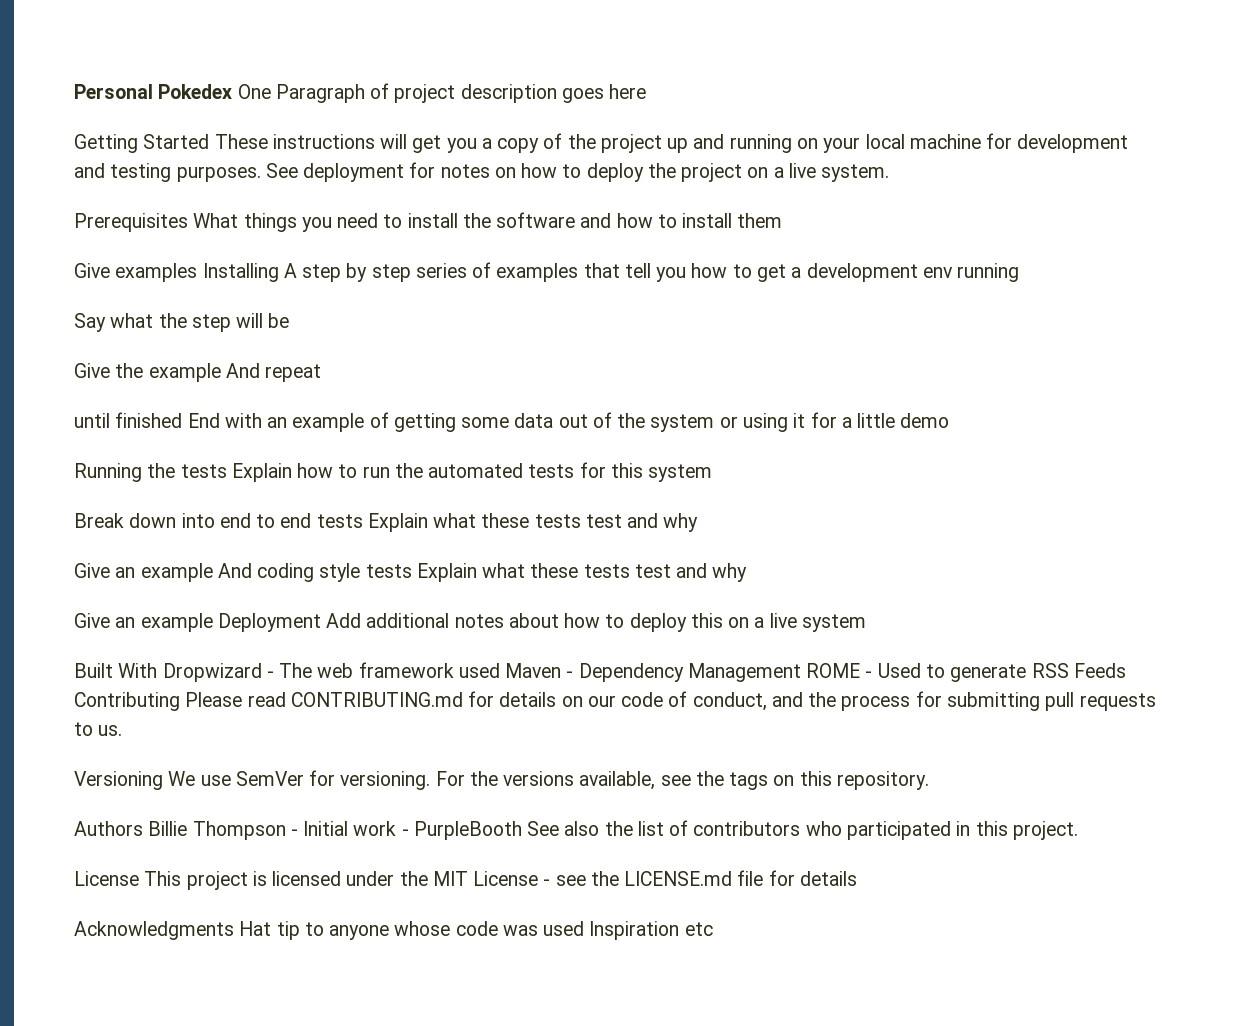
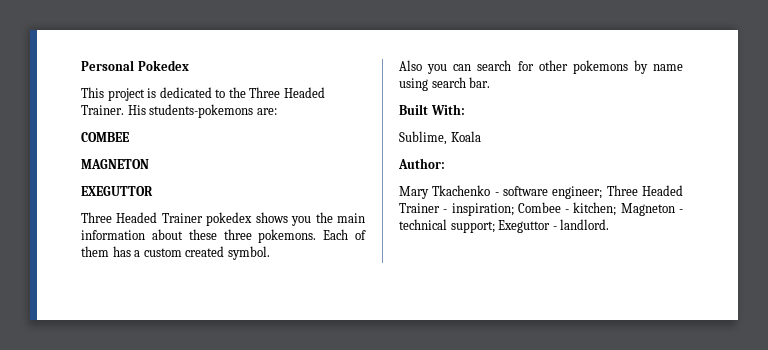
- Personal Pokedex One Paragraph of project description goes here
- Getting Started These instructions will get you a copy of the project up and running on your local machine for development and testing purposes. See deployment for notes on how to deploy the project on a live system.
- Prerequisites What things you need to install the software and how to install them
- Give examples Installing A step by step series of examples that tell you how to get a development env running
- Say what the step will be
- Give the example And repeat
- until finished End with an example of getting some data out of the system or using it for a little demo
- Running the tests Explain how to run the automated tests for this system
- Break down into end to end tests Explain what these tests test and why
- Give an example And coding style tests Explain what these tests test and why
- Give an example Deployment Add additional notes about how to deploy this on a live system
- Built With Dropwizard - The web framework used Maven - Dependency Management ROME - Used to generate RSS Feeds Contributing Please read CONTRIBUTING.md for details on our code of conduct, and the process for submitting pull requests to us.
- Versioning We use SemVer for versioning. For the versions available, see the tags on this repository.
- Authors Billie Thompson - Initial work - PurpleBooth See also the list of contributors who participated in this project.
- License This project is licensed under the MIT License - see the LICENSE.md file for details
- Acknowledgments Hat tip to anyone whose code was used Inspiration etc
+ Personal Pokedex
+ This project is dedicated to the Three Headed Trainer. His students-pokemons are:
+ COMBEE
+ MAGNETON
+ EXEGUTTOR
+ Three Headed Trainer pokedex shows you the main information about these three pokemons. Each of them has a custom created symbol.
+ Also you can search for other pokemons by name using search bar.
+ Built With:
+ Sublime, Koala
+ Author:
+ Mary Tkachenko - software engineer; Three Headed Trainer - inspiration; Combee - kitchen; Magneton - technical support; Exeguttor - landlord.

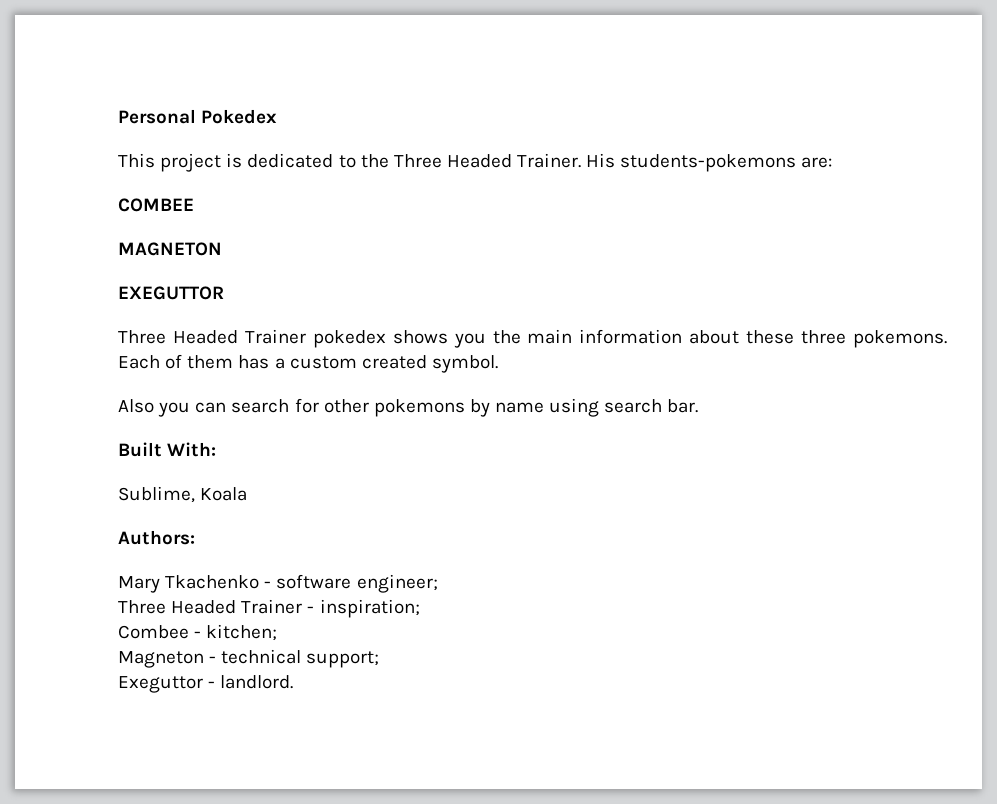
- Author:
+ Authors:
- Mary Tkachenko - software engineer; Three Headed Trainer - inspiration; Combee - kitchen; Magneton - technical support; Exeguttor - landlord.
+ Mary Tkachenko - software engineer;
+ Three Headed Trainer - inspiration;
+ Combee - kitchen;
+ Magneton - technical support;
+ Exeguttor - landlord.

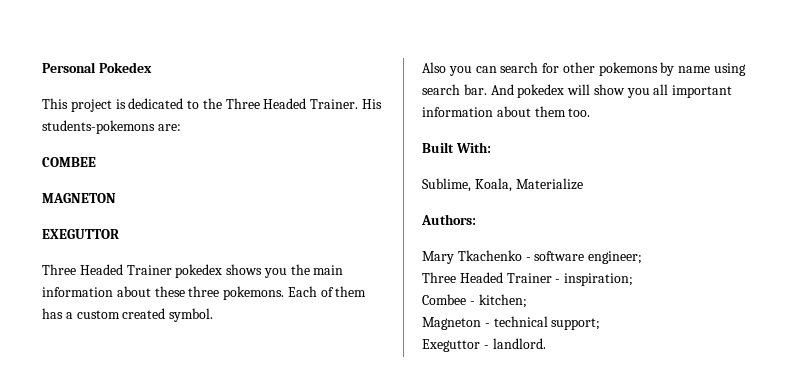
+ And pokedex will show you all important information about them too.
- Sublime, Koala
+ Sublime, Koala, Materialize

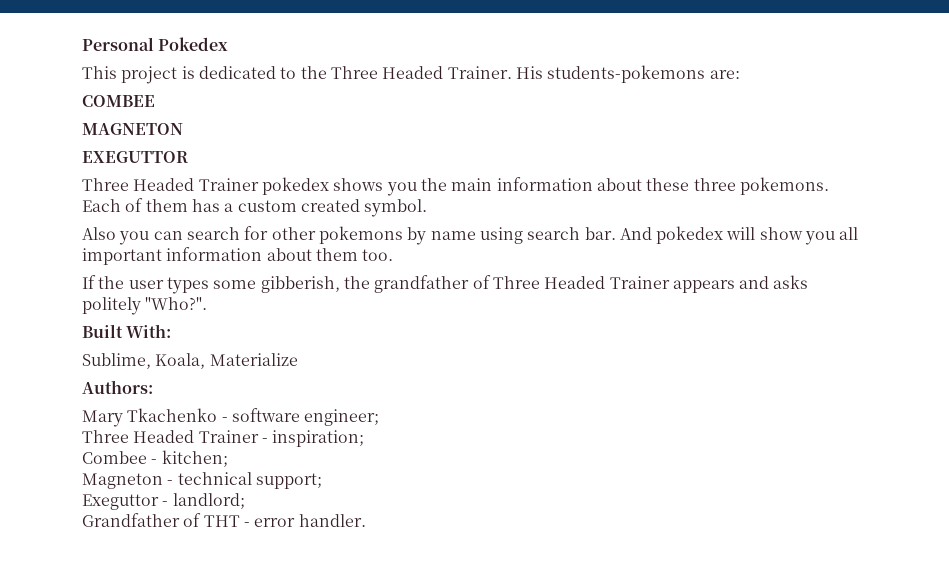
+ If the user types some gibberish, the grandfather of Three Headed Trainer appears and asks politely "Who?".
- Exeguttor - landlord.
+ Exeguttor - landlord;
+ Grandfather of THT - error handler.

